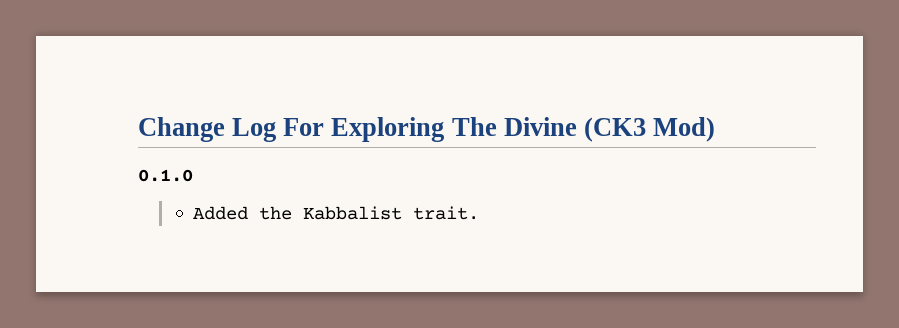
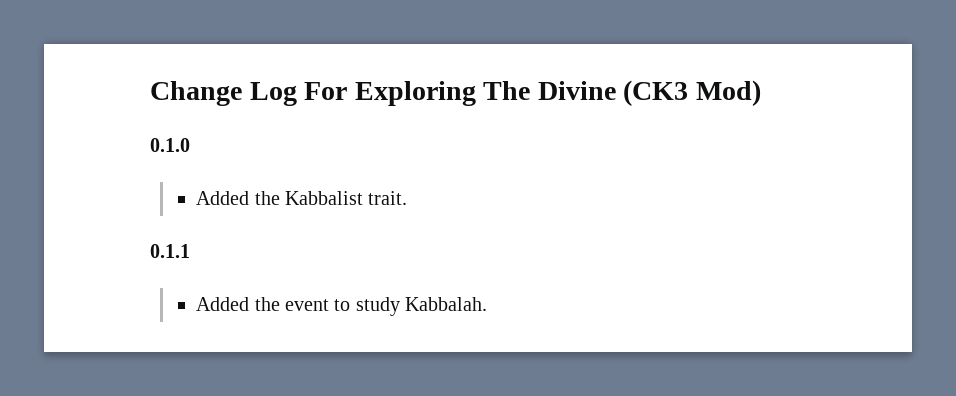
+ 0.1.1
+ Added the event to study Kabbalah.

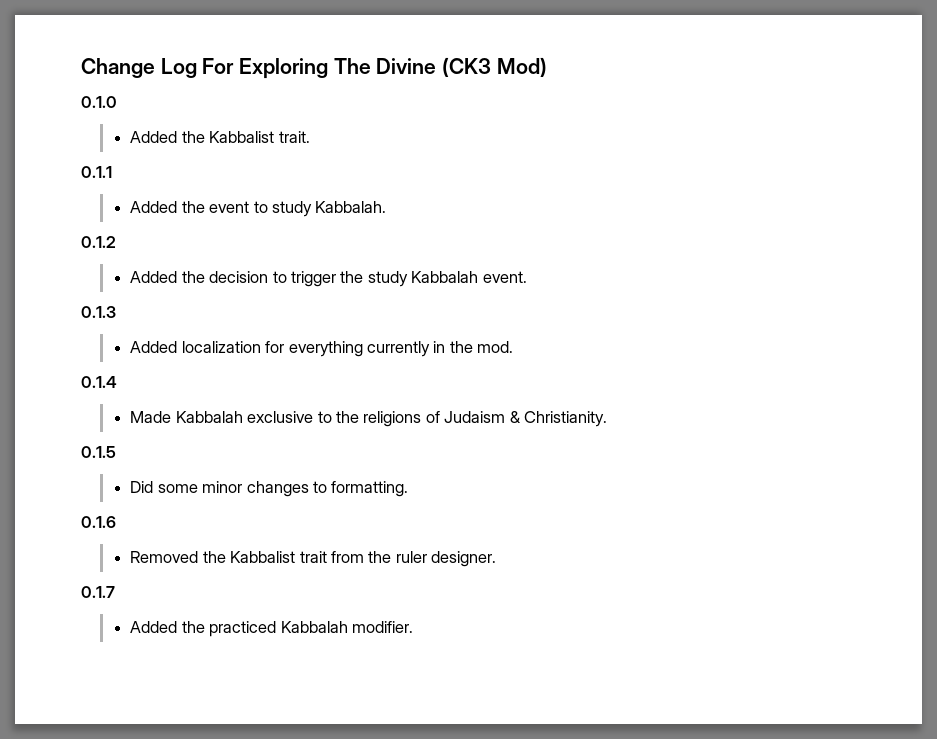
+ 0.1.2
+ Added the decision to trigger the study Kabbalah event.
+ 0.1.3
+ Added localization for everything currently in the mod.
+ 0.1.4
+ Made Kabbalah exclusive to the religions of Judaism & Christianity.
+ 0.1.5
+ Did some minor changes to formatting.
+ 0.1.6
+ Removed the Kabbalist trait from the ruler designer.
+ 0.1.7
+ Added the practiced Kabbalah modifier.

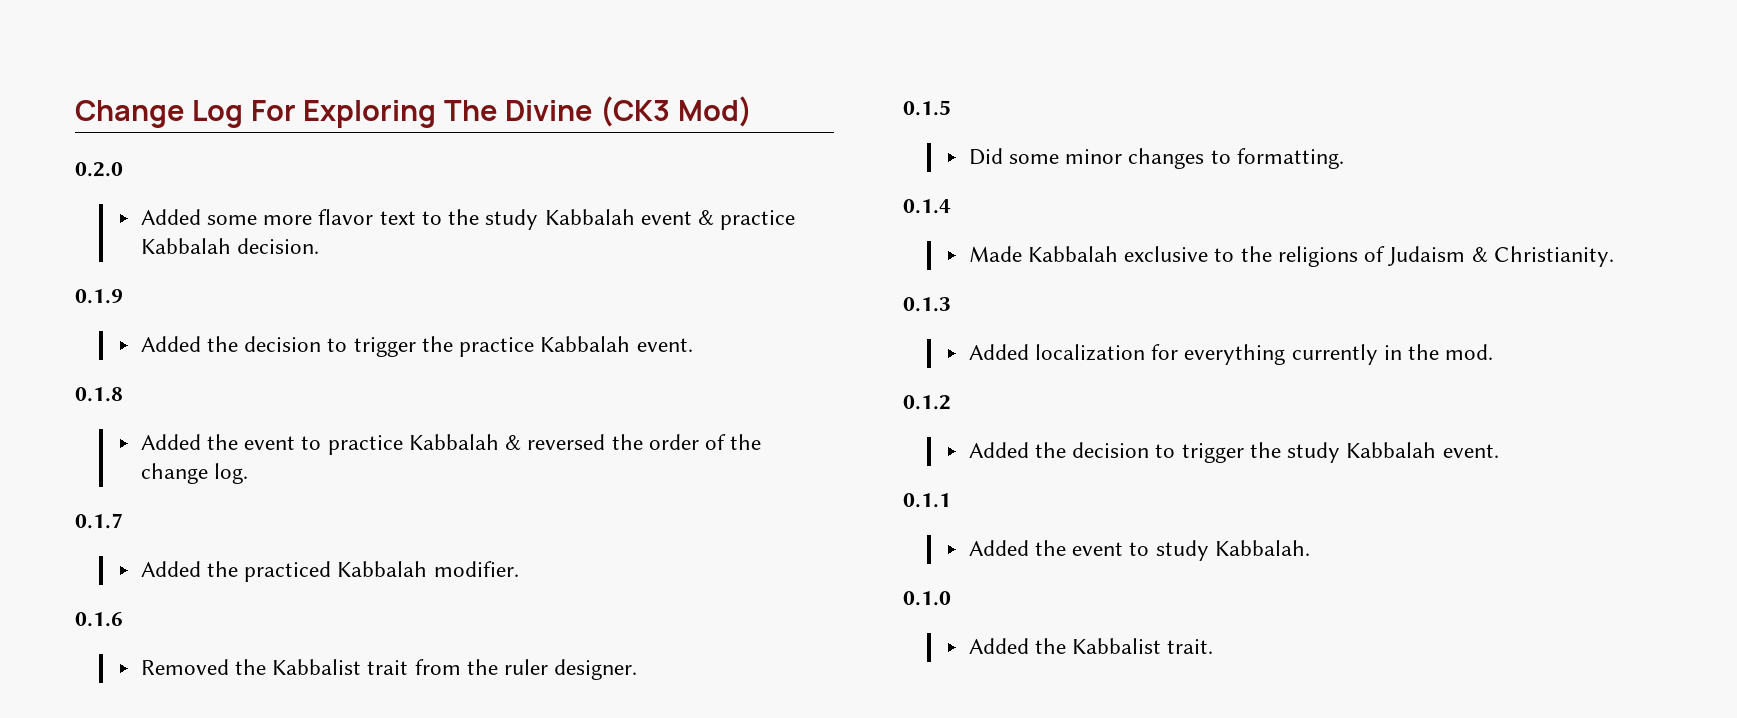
- 0.1.0
- Added the Kabbalist trait.
- 0.1.1
- Added the event to study Kabbalah.
- 0.1.2
- Added the decision to trigger the study Kabbalah event.
- 0.1.3
- Added localization for everything currently in the mod.
+ 0.2.0
+ Added some more flavor text to the study Kabbalah event & practice Kabbalah decision.
+ 0.1.9
+ Added the decision to trigger the practice Kabbalah event.
+ 0.1.8
+ Added the event to practice Kabbalah & reversed the order of the change log.
+ 0.1.7
+ Added the practiced Kabbalah modifier.
+ 0.1.6
+ Removed the Kabbalist trait from the ruler designer.
+ 0.1.5
+ Did some minor changes to formatting.
- 0.1.5
- Did some minor changes to formatting.
- 0.1.6
- Removed the Kabbalist trait from the ruler designer.
- 0.1.7
- Added the practiced Kabbalah modifier.
+ 0.1.3
+ Added localization for everything currently in the mod.
+ 0.1.2
+ Added the decision to trigger the study Kabbalah event.
+ 0.1.1
+ Added the event to study Kabbalah.
+ 0.1.0
+ Added the Kabbalist trait.

